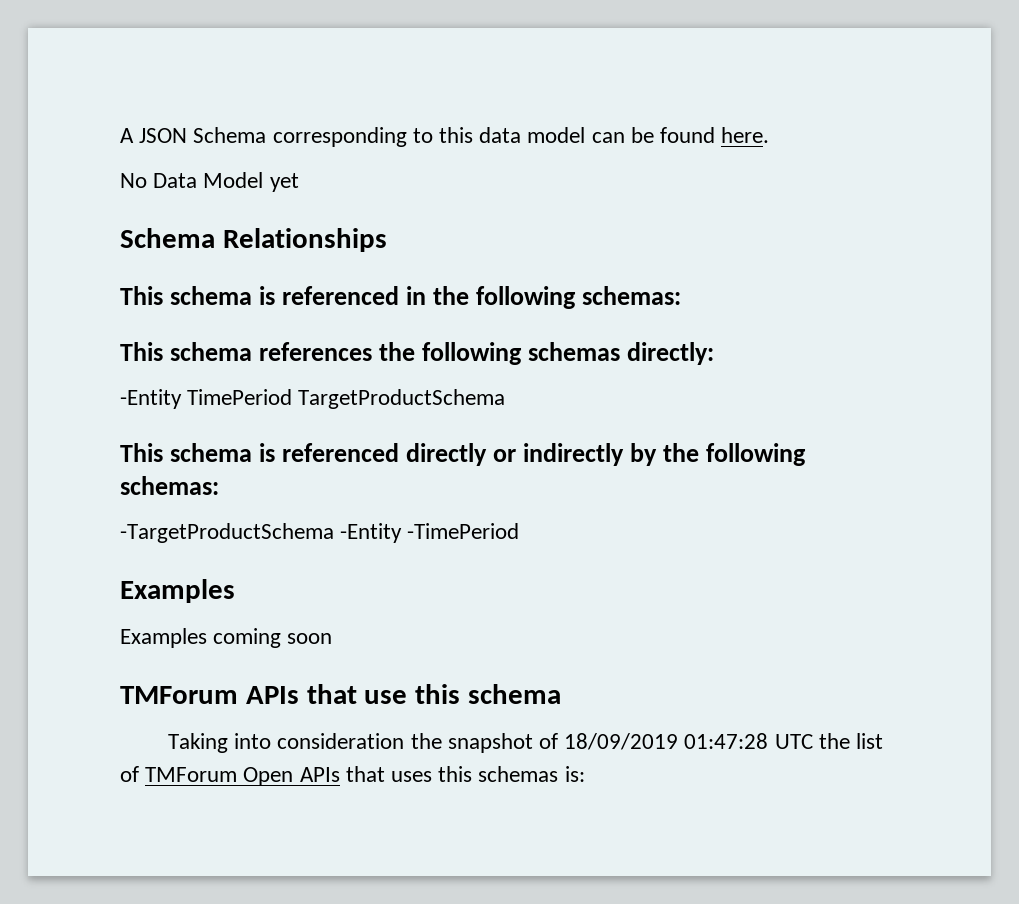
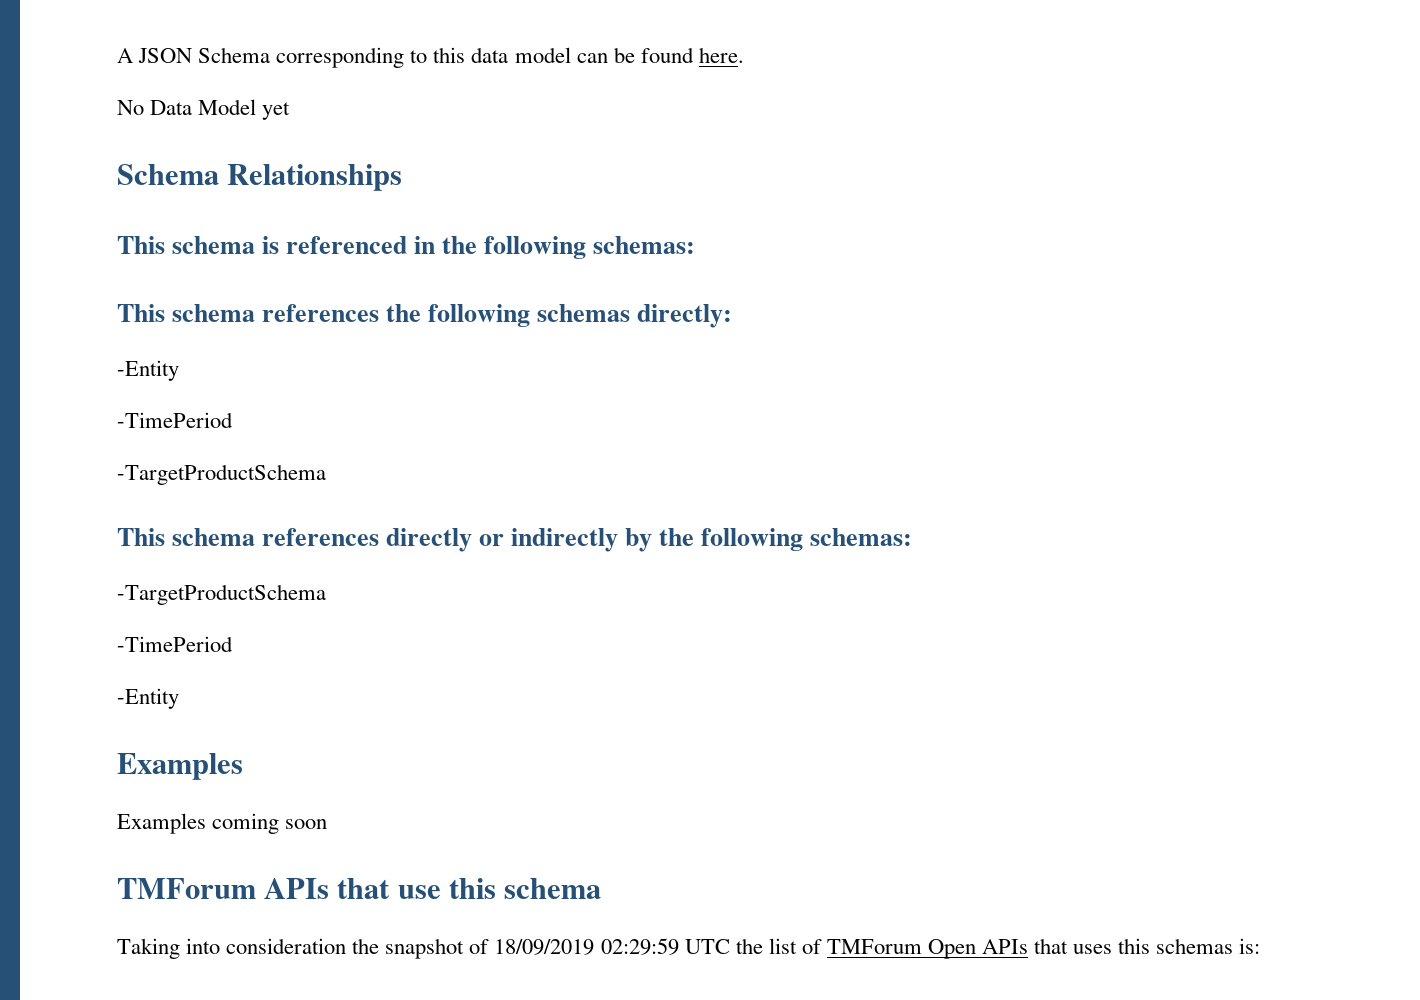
  This schema references the following schemas directly:
- -Entity TimePeriod TargetProductSchema
- This schema is referenced directly or indirectly by the following schemas:
- -TargetProductSchema -Entity -TimePeriod
+ -Entity
+ -TimePeriod
+ -TargetProductSchema
+ This schema references directly or indirectly by the following schemas:
+ -TargetProductSchema
+ -TimePeriod
+ -Entity
- Taking into consideration the snapshot of 18/09/2019 01:47:28 UTC the list of TMForum Open APIs that uses this schemas is:
+ Taking into consideration the snapshot of 18/09/2019 02:29:59 UTC the list of TMForum Open APIs that uses this schemas is:

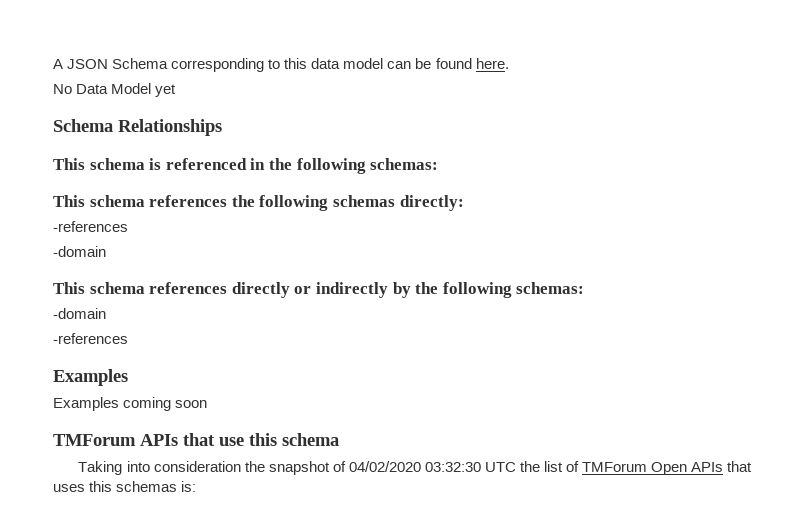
  This schema references the following schemas directly:
- -Entity
- -TimePeriod
- -TargetProductSchema
+ -references
+ -domain
  This schema references directly or indirectly by the following schemas:
- -TargetProductSchema
- -TimePeriod
- -Entity
+ -domain
+ -references
- Taking into consideration the snapshot of 18/09/2019 02:29:59 UTC the list of TMForum Open APIs that uses this schemas is:
+ Taking into consideration the snapshot of 04/02/2020 03:32:30 UTC the list of TMForum Open APIs that uses this schemas is:

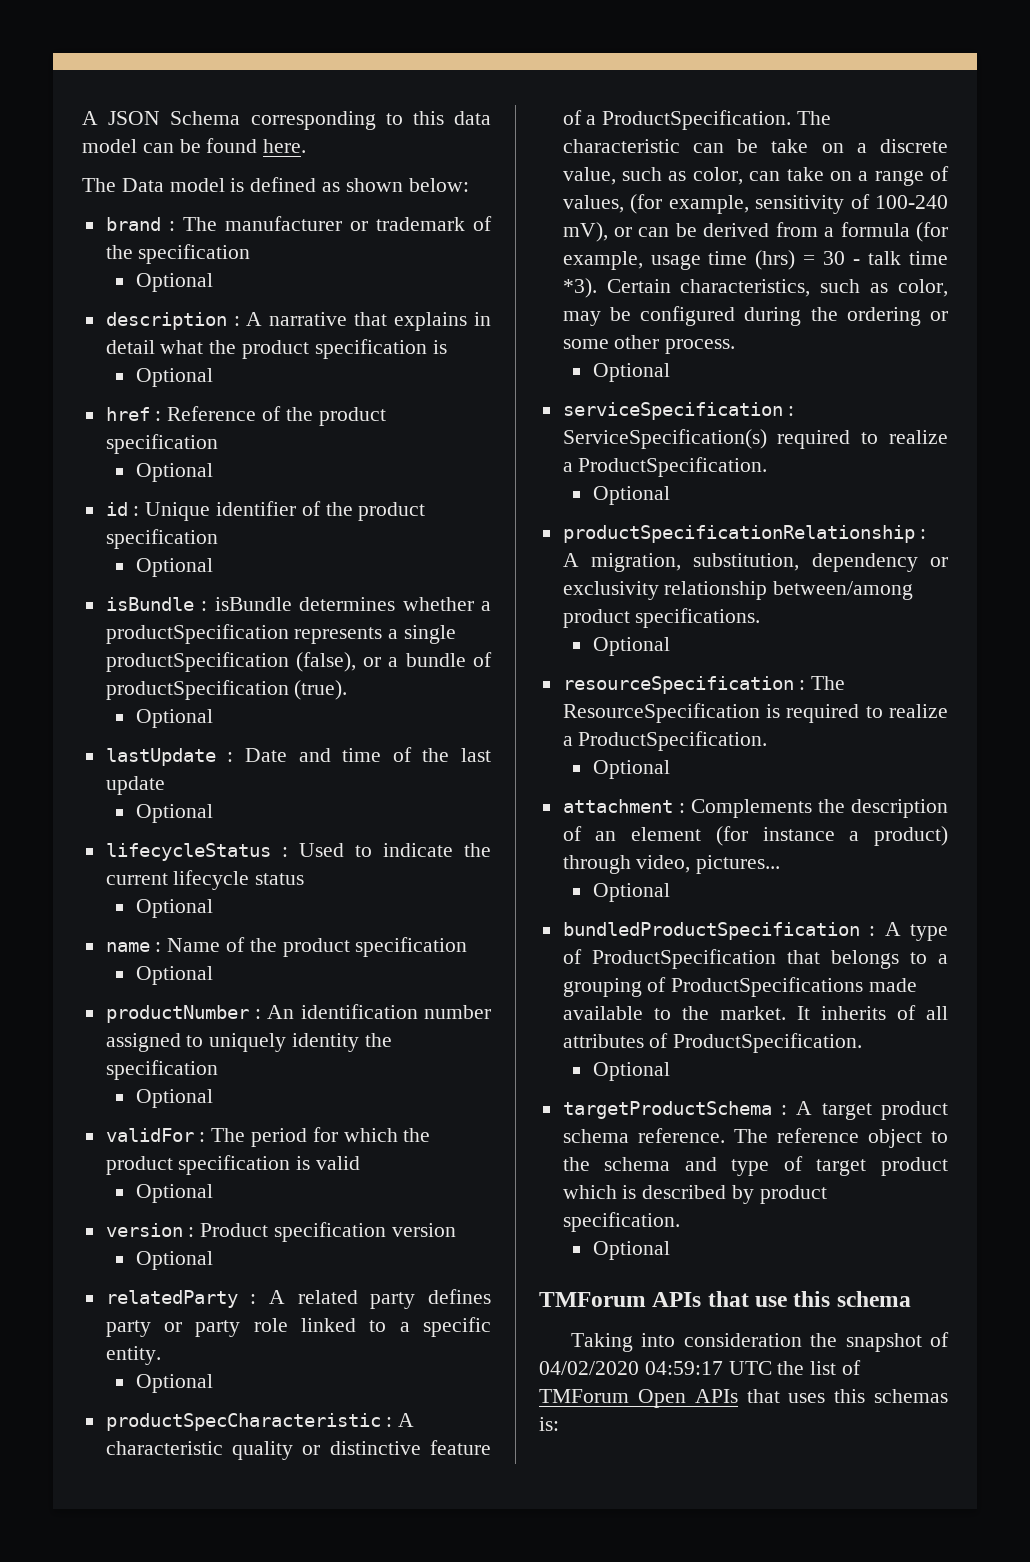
- No Data Model yet
- Schema Relationships
- This schema is referenced in the following schemas:
- This schema references the following schemas directly:
- -references
- -domain
- This schema references directly or indirectly by the following schemas:
- -domain
- -references
- Examples
- Examples coming soon
+ The Data model is defined as shown below:
+ brand : The manufacturer or trademark of the specification
+ Optional
+ description : A narrative that explains in detail what the product specification is
+ Optional
+ href : Reference of the product specification
+ Optional
+ id : Unique identifier of the product specification
+ Optional
+ isBundle : isBundle determines whether a productSpecification represents a single productSpecification (false), or a bundle of productSpecification (true).
+ Optional
+ lastUpdate : Date and time of the last update
+ Optional
+ lifecycleStatus : Used to indicate the current lifecycle status
+ Optional
+ name : Name of the product specification
+ Optional
+ productNumber : An identification number assigned to uniquely identity the specification
+ Optional
+ validFor : The period for which the product specification is valid
+ Optional
+ version : Product specification version
+ Optional
+ relatedParty : A related party defines party or party role linked to a specific entity.
+ Optional
+ productSpecCharacteristic : A characteristic quality or distinctive feature of a ProductSpecification. The characteristic can be take on a discrete value, such as color, can take on a range of values, (for example, sensitivity of 100-240 mV), or can be derived from a formula (for example, usage time (hrs) = 30 - talk time *3). Certain characteristics, such as color, may be configured during the ordering or some other process.
+ Optional
+ serviceSpecification : ServiceSpecification(s) required to realize a ProductSpecification.
+ Optional
+ productSpecificationRelationship : A migration, substitution, dependency or exclusivity relationship between/among product specifications.
+ Optional
+ resourceSpecification : The ResourceSpecification is required to realize a ProductSpecification.
+ Optional
+ attachment : Complements the description of an element (for instance a product) through video, pictures...
+ Optional
+ bundledProductSpecification : A type of ProductSpecification that belongs to a grouping of ProductSpecifications made available to the market. It inherits of all attributes of ProductSpecification.
+ Optional
+ targetProductSchema : A target product schema reference. The reference object to the schema and type of target product which is described by product specification.
+ Optional
- Taking into consideration the snapshot of 04/02/2020 03:32:30 UTC the list of TMForum Open APIs that uses this schemas is:
+ Taking into consideration the snapshot of 04/02/2020 04:59:17 UTC the list of TMForum Open APIs that uses this schemas is:

